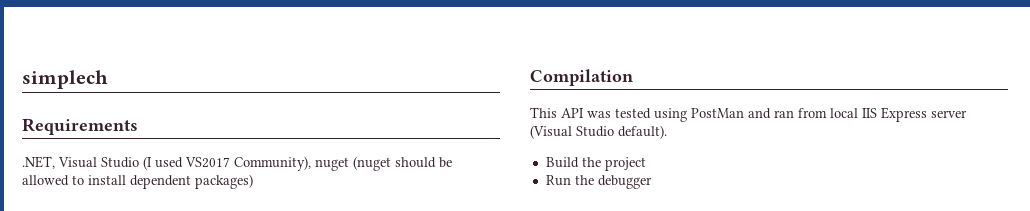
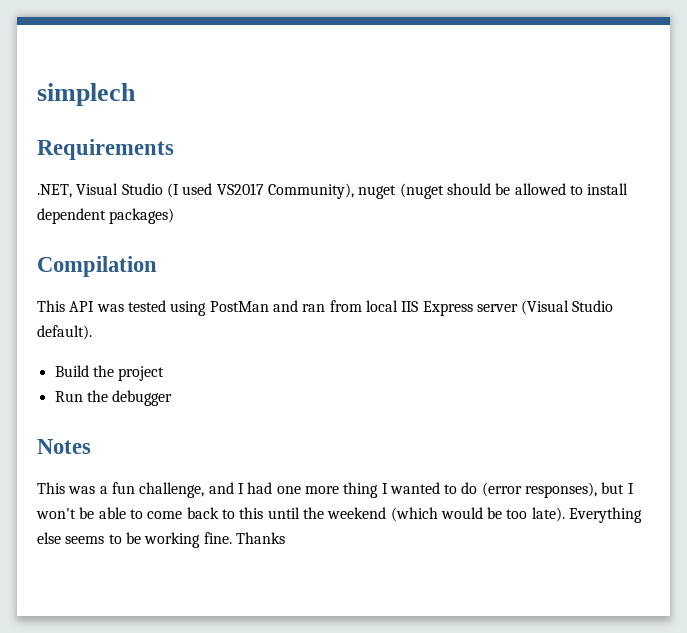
+ Notes
+ This was a fun challenge, and I had one more thing I wanted to do (error responses), but I won't be able to come back to this until the weekend (which would be too late). Everything else seems to be working fine. Thanks

